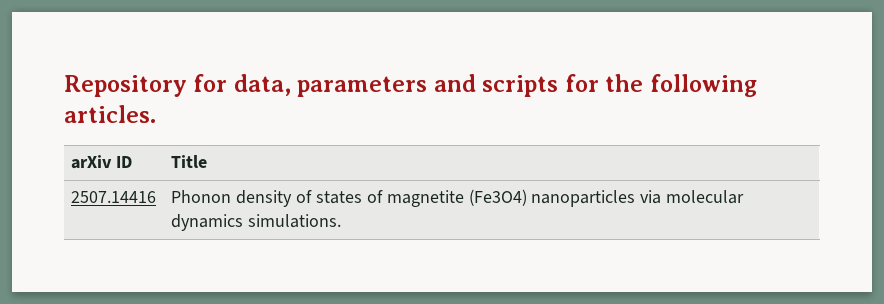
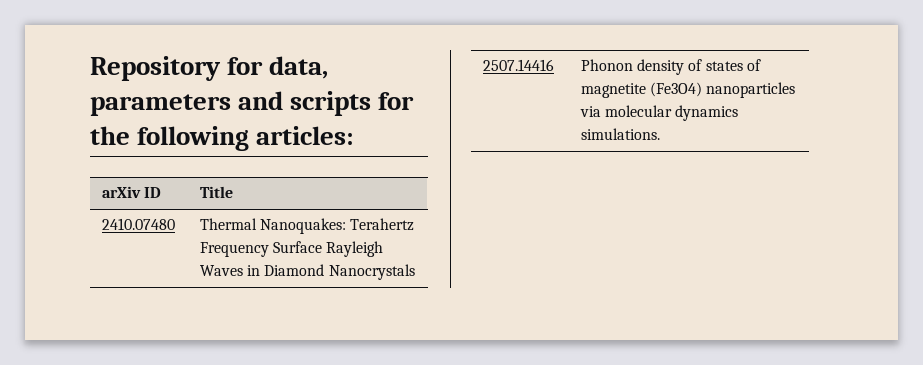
- Repository for data, parameters and scripts for the following articles.
+ Repository for data, parameters and scripts for the following articles:
+ 2410.07480 | Thermal Nanoquakes: Terahertz Frequency Surface Rayleigh Waves in Diamond Nanocrystals

